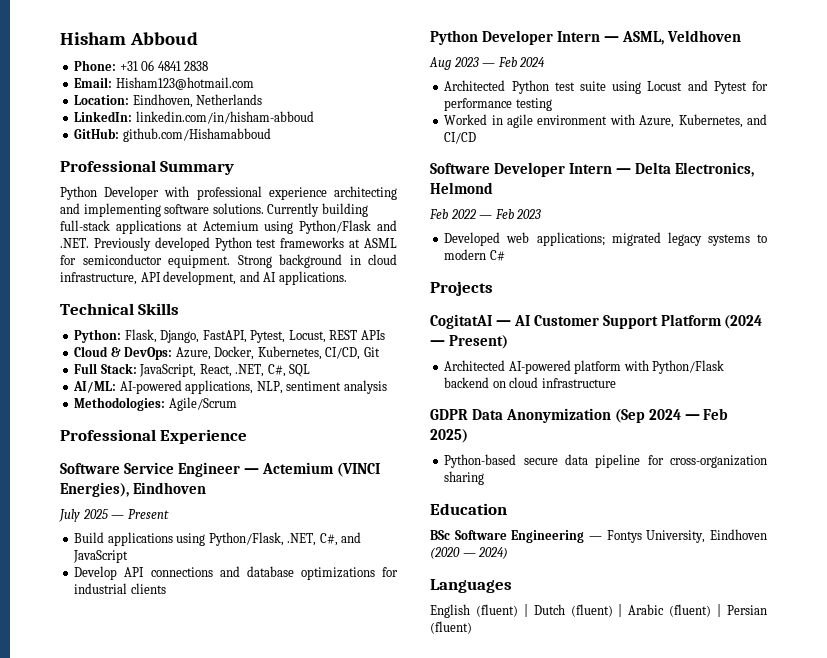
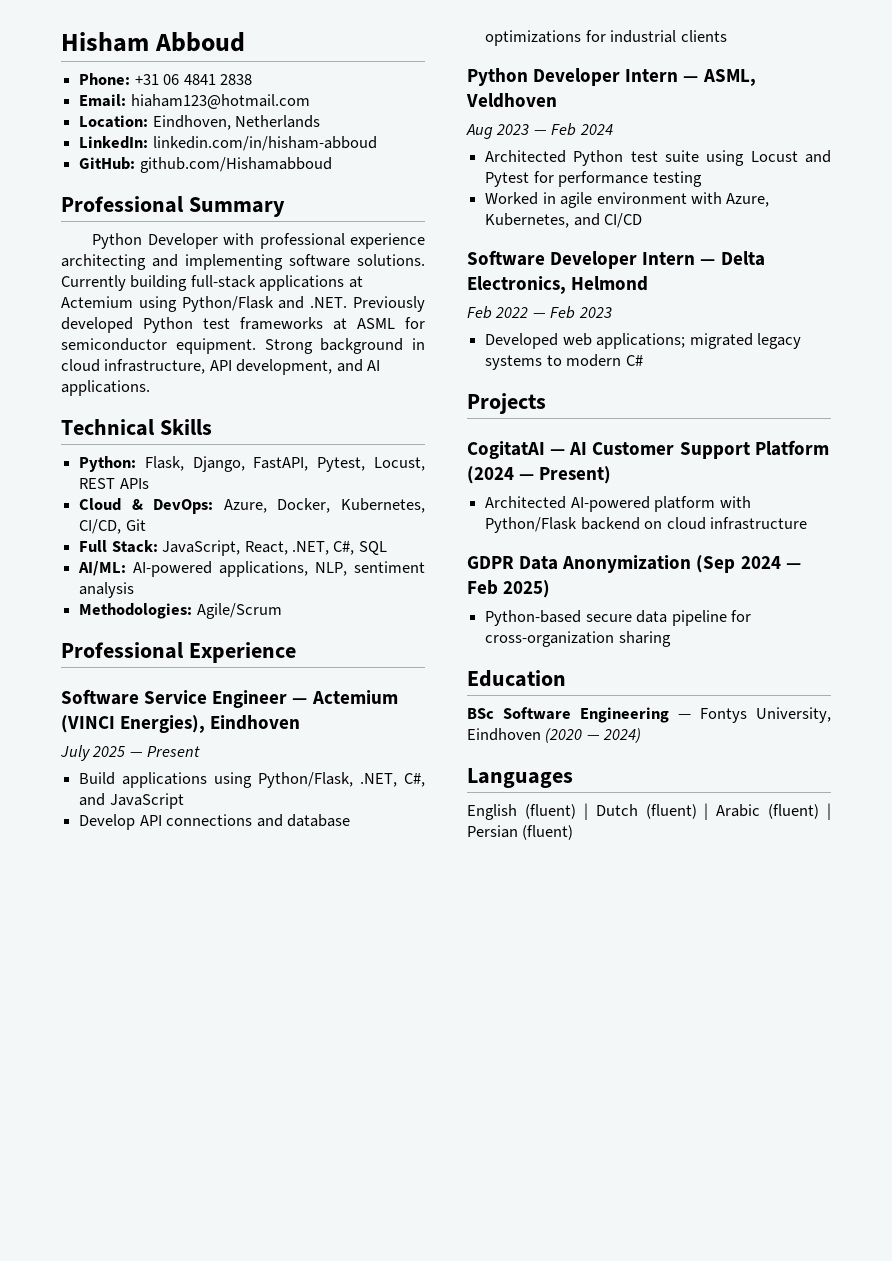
- Email: Hisham123@hotmail.com
+ Email: hiaham123@hotmail.com

